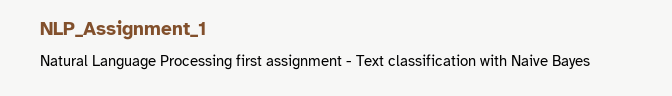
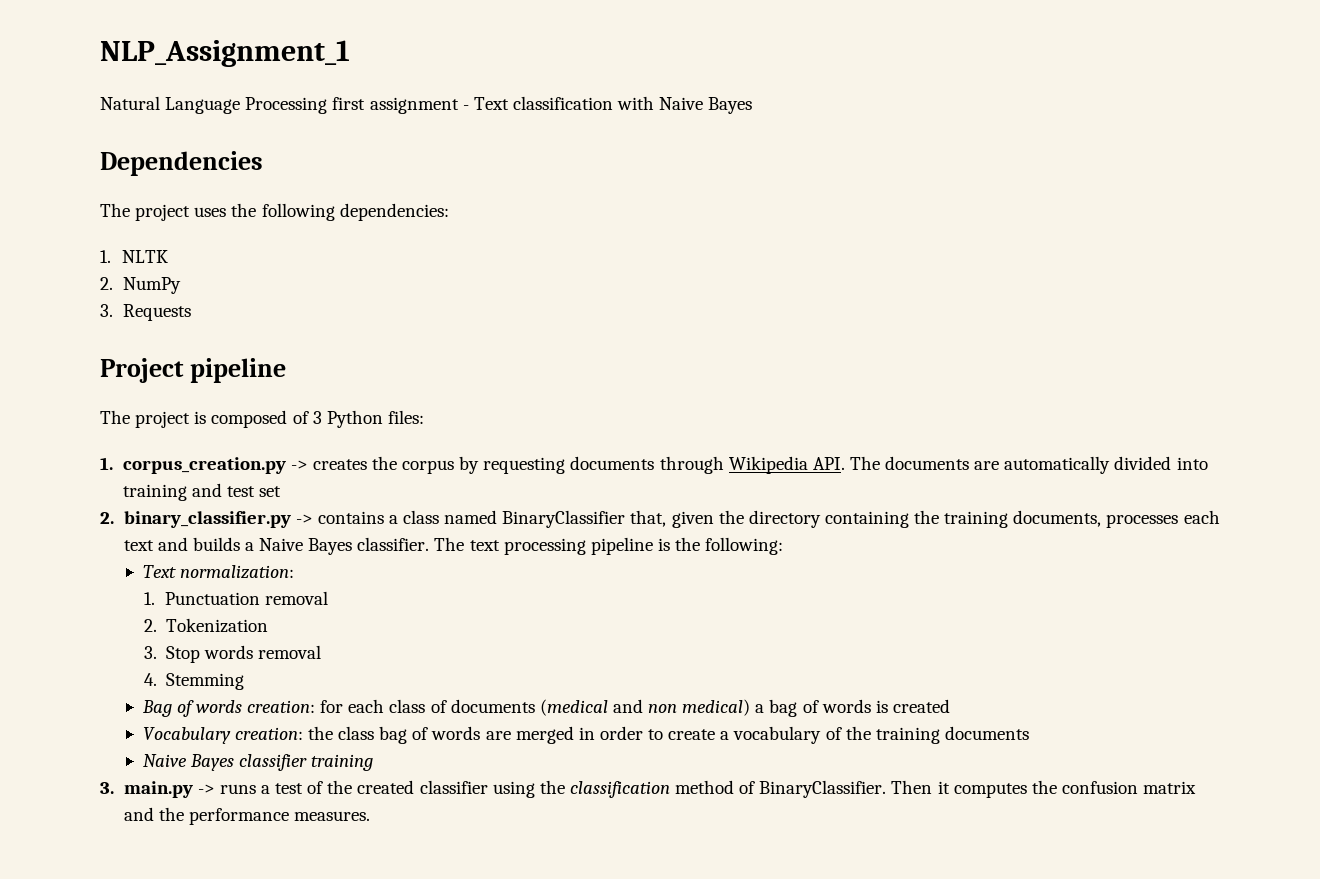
+ Dependencies
+ The project uses the following dependencies:
+ 1. NLTK
+ 2. NumPy
+ 3. Requests
+ Project pipeline
+ The project is composed of 3 Python files:
+ 1. corpus_creation.py -> creates the corpus by requesting documents through Wikipedia API. The documents are automatically divided into training and test set
+ 2. binary_classifier.py -> contains a class named BinaryClassifier that, given the directory containing the training documents, processes each text and builds a Naive Bayes classifier. The text processing pipeline is the following:
+ Text normalization:
+ 1. Punctuation removal
+ 2. Tokenization
+ 3. Stop words removal
+ 4. Stemming
+ Bag of words creation: for each class of documents (medical and non medical) a bag of words is created
+ Vocabulary creation: the class bag of words are merged in order to create a vocabulary of the training documents
+ Naive Bayes classifier training
+ 3. main.py -> runs a test of the created classifier using the classification method of BinaryClassifier. Then it computes the confusion matrix and the performance measures.

